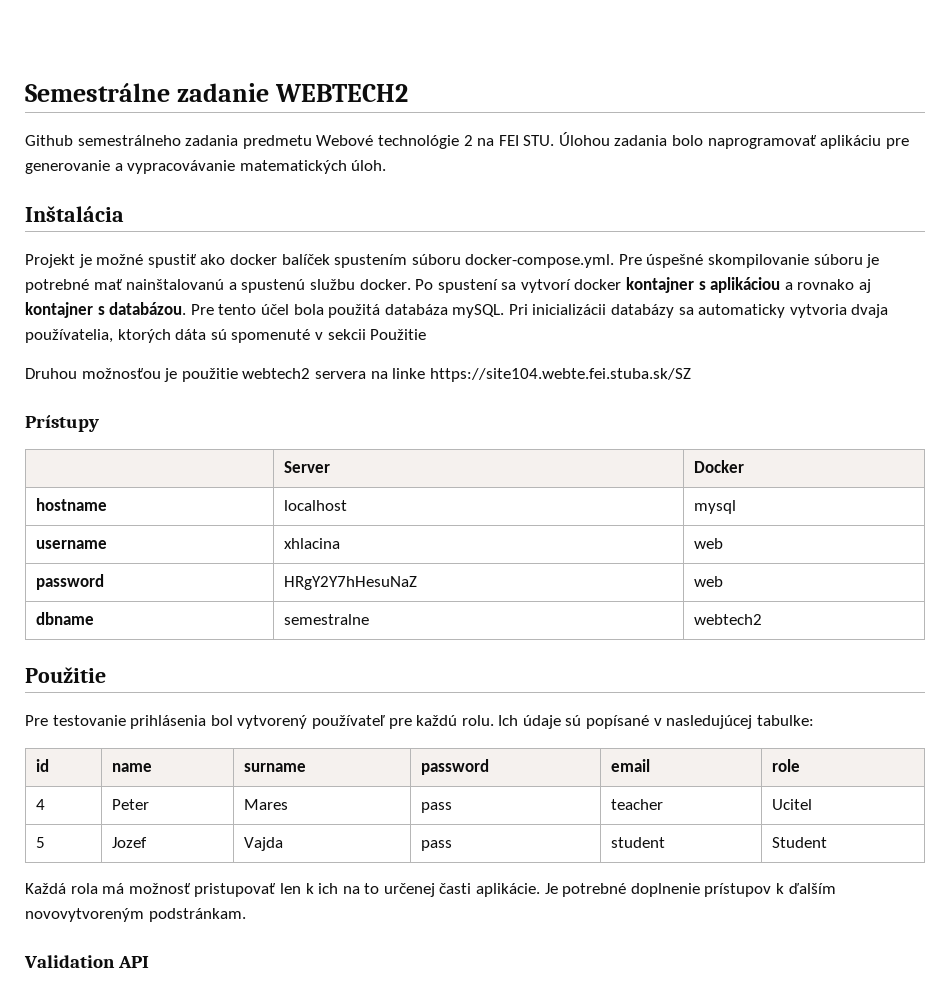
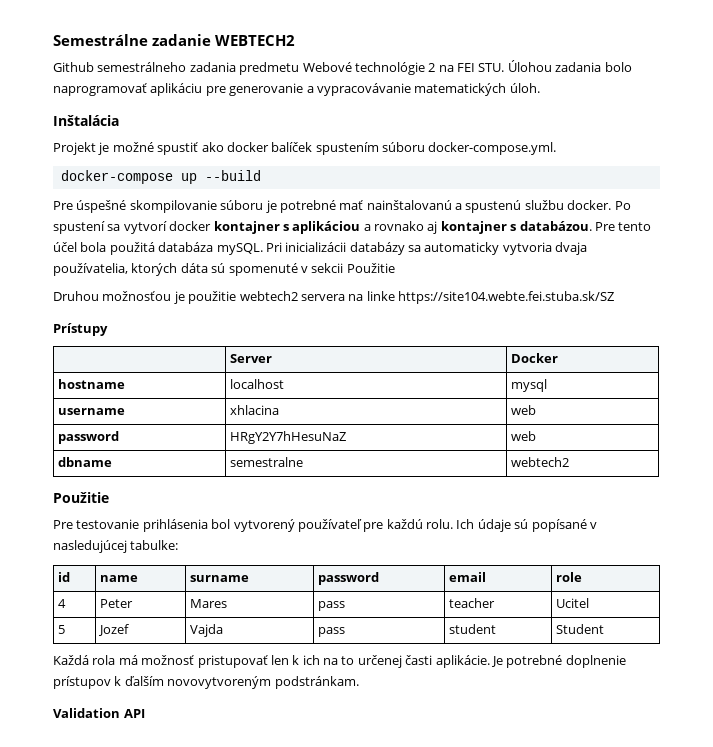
- Projekt je možné spustiť ako docker balíček spustením súboru docker-compose.yml. Pre úspešné skompilovanie súboru je potrebné mať nainštalovanú a spustenú službu docker.
+ Projekt je možné spustiť ako docker balíček spustením súboru docker-compose.yml.
+ docker-compose up --build
+ Pre úspešné skompilovanie súboru je potrebné mať nainštalovanú a spustenú službu docker.

